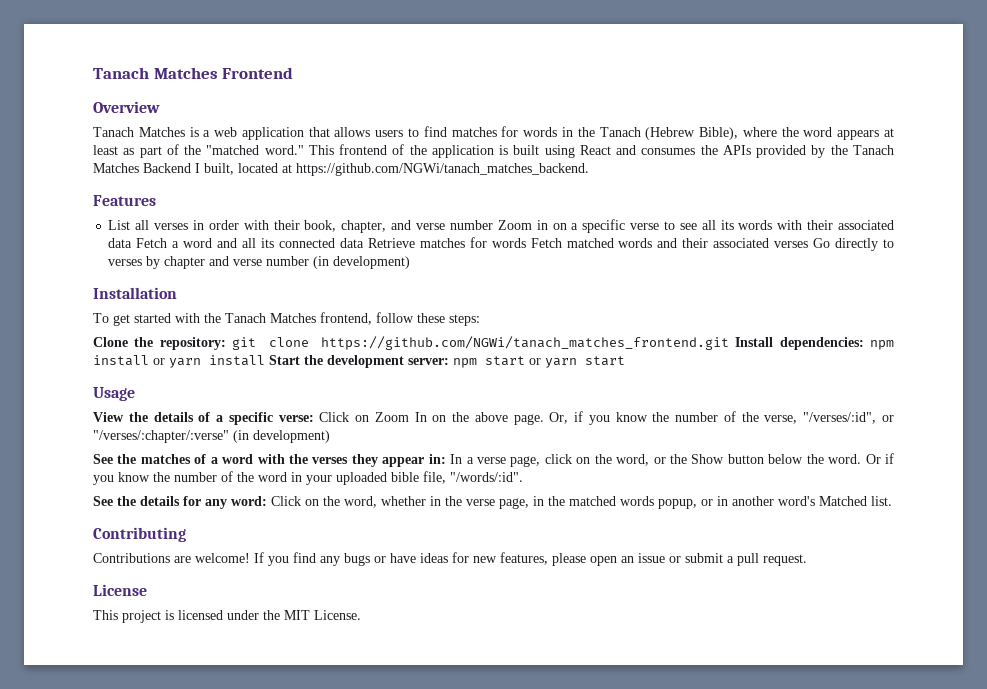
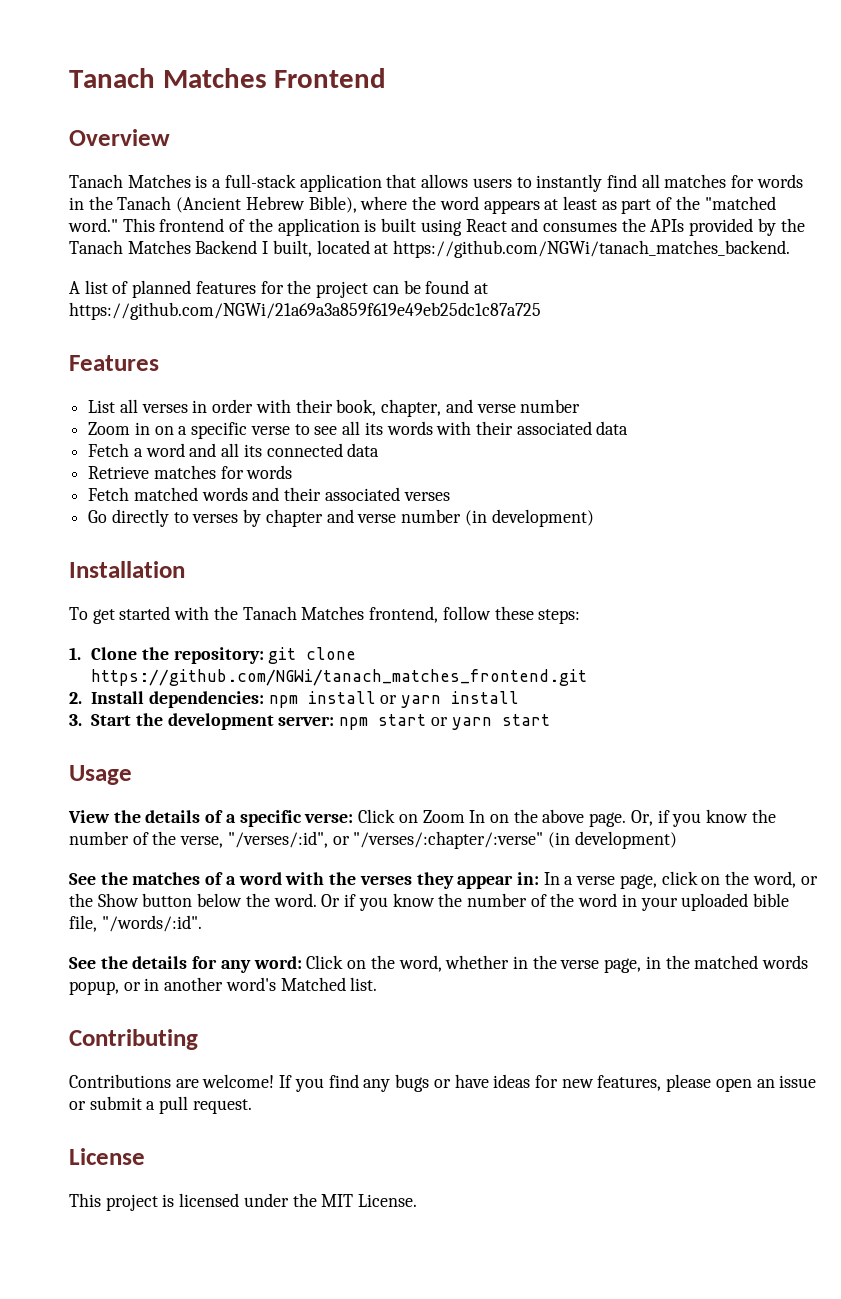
- Tanach Matches is a web application that allows users to find matches for words in the Tanach (Hebrew Bible), where the word appears at least as part of the "matched word."
+ Tanach Matches is a full-stack application that allows users to instantly find all matches for words in the Tanach (Ancient Hebrew Bible), where the word appears at least as part of the "matched word."
+ A list of planned features for the project can be found at https://github.com/NGWi/21a69a3a859f619e49eb25dc1c87a725
- List all verses in order with their book, chapter, and verse number Zoom in on a specific verse to see all its words with their associated data Fetch a word and all its connected data Retrieve matches for words Fetch matched words and their associated verses Go directly to verses by chapter and verse number (in development)
+ List all verses in order with their book, chapter, and verse number
+ Zoom in on a specific verse to see all its words with their associated data
+ Fetch a word and all its connected data
+ Retrieve matches for words
+ Fetch matched words and their associated verses
+ Go directly to verses by chapter and verse number (in development)
- Clone the repository: git clone https://github.com/NGWi/tanach_matches_frontend.git Install dependencies: npm install or yarn install Start the development server: npm start or yarn start
+ 1. Clone the repository: git clone https://github.com/NGWi/tanach_matches_frontend.git
+ 2. Install dependencies: npm install or yarn install
+ 3. Start the development server: npm start or yarn start

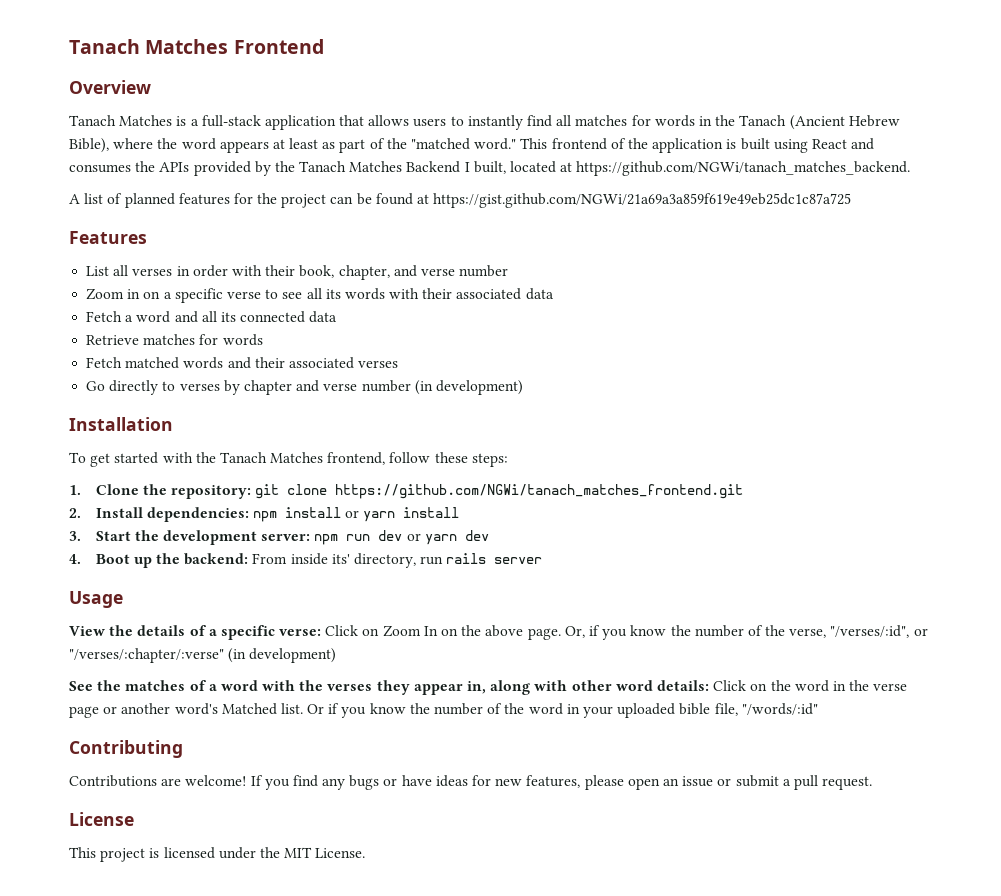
- A list of planned features for the project can be found at https://github.com/NGWi/21a69a3a859f619e49eb25dc1c87a725
+ A list of planned features for the project can be found at https://gist.github.com/NGWi/21a69a3a859f619e49eb25dc1c87a725
- 3. Start the development server: npm start or yarn start
+ 3. Start the development server: npm run dev or yarn dev
+ 4. Boot up the backend: From inside its' directory, run rails server
- See the matches of a word with the verses they appear in: In a verse page, click on the word, or the Show button below the word.
+ See the matches of a word with the verses they appear in, along with other word details: Click on the word in the verse page or another word's Matched list.
- Or if you know the number of the word in your uploaded bible file, "/words/:id".
- See the details for any word: Click on the word, whether in the verse page, in the matched words popup, or in another word's Matched list.
+ Or if you know the number of the word in your uploaded bible file, "/words/:id"

